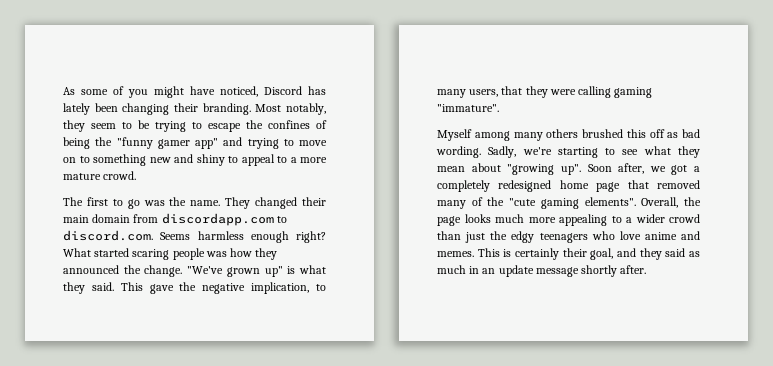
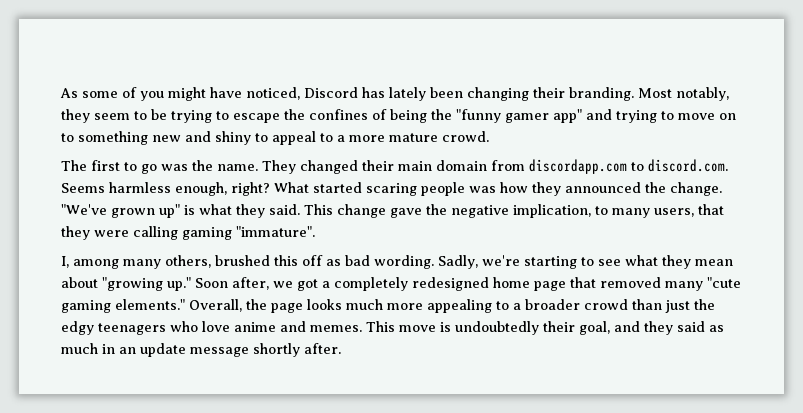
- They changed their main domain from discordapp.com to discord.com. Seems harmless enough right?
+ They changed their main domain from discordapp.com to discord.com. Seems harmless enough, right?
- This gave the negative implication, to many users, that they were calling gaming "immature".
+ This change gave the negative implication, to many users, that they were calling gaming "immature".
- Myself among many others brushed this off as bad wording.
+ I, among many others, brushed this off as bad wording.
- Sadly, we're starting to see what they mean about "growing up".
+ Sadly, we're starting to see what they mean about "growing up."
- Soon after, we got a completely redesigned home page that removed many of the "cute gaming elements".
+ Soon after, we got a completely redesigned home page that removed many "cute gaming elements."
- Overall, the page looks much more appealing to a wider crowd than just the edgy teenagers who love anime and memes.
+ Overall, the page looks much more appealing to a broader crowd than just the edgy teenagers who love anime and memes.
- This is certainly their goal, and they said as much in an update message shortly after.
+ This move is undoubtedly their goal, and they said as much in an update message shortly after.

